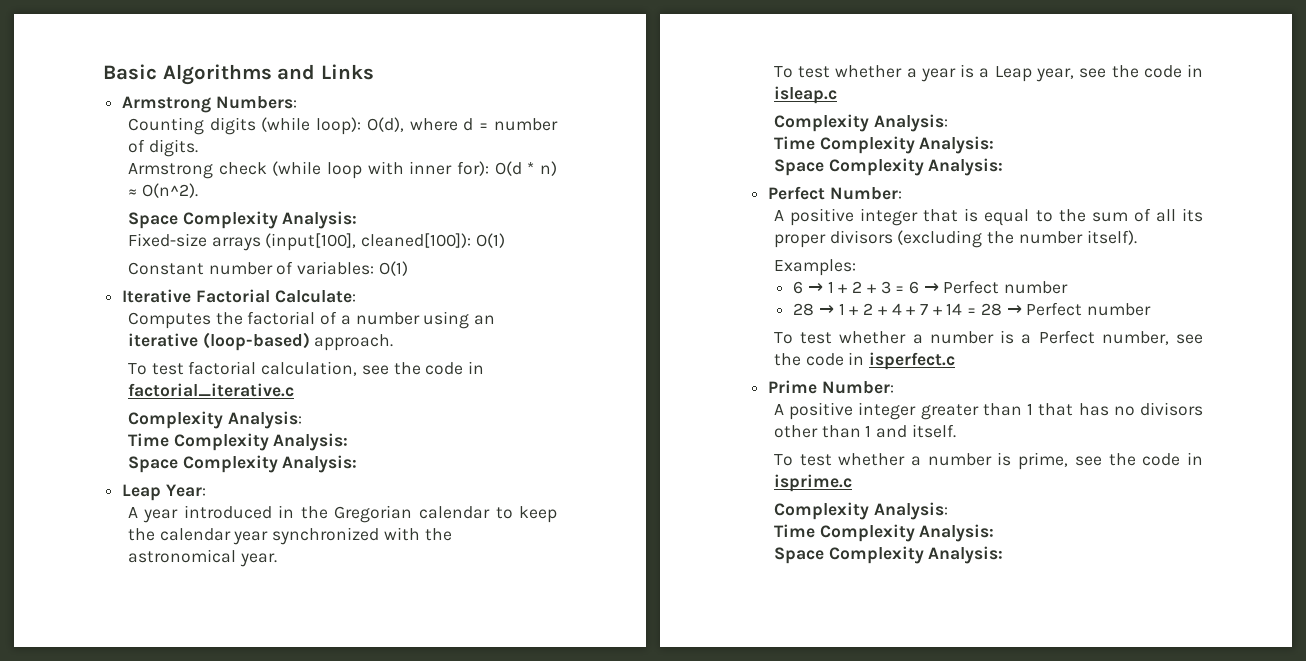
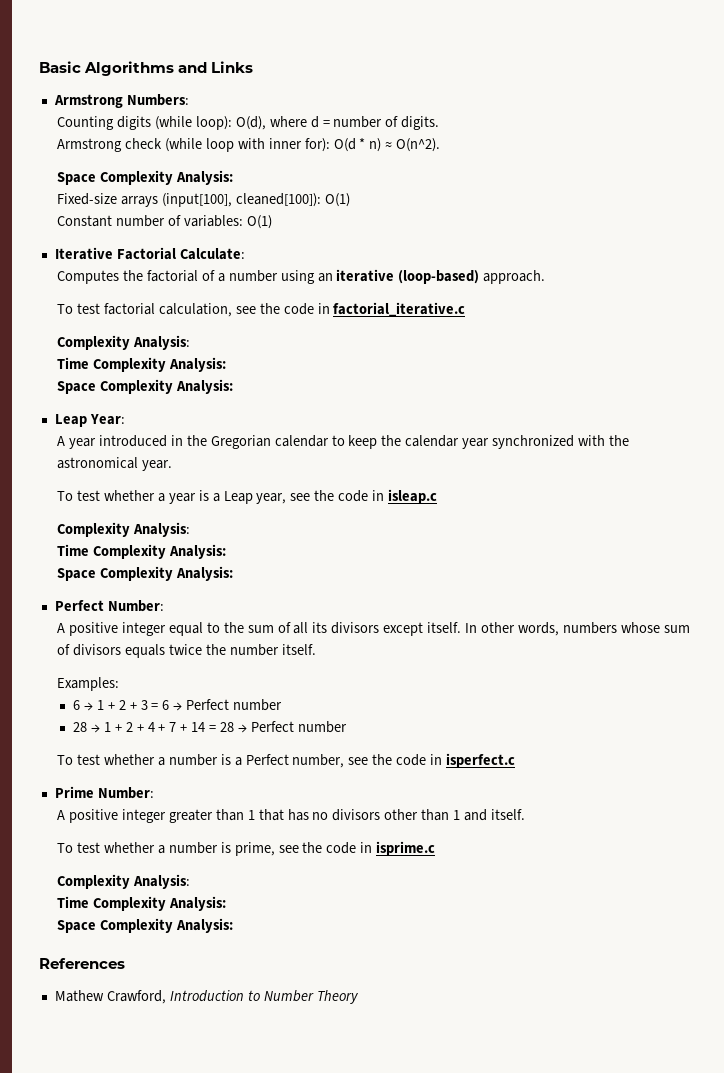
- A positive integer that is equal to the sum of all its proper divisors (excluding the number itself).
+ A positive integer equal to the sum of all its divisors except itself. In other words, numbers whose sum of divisors equals twice the number itself.
+ References
+ Mathew Crawford, Introduction to Number Theory

